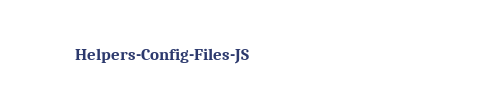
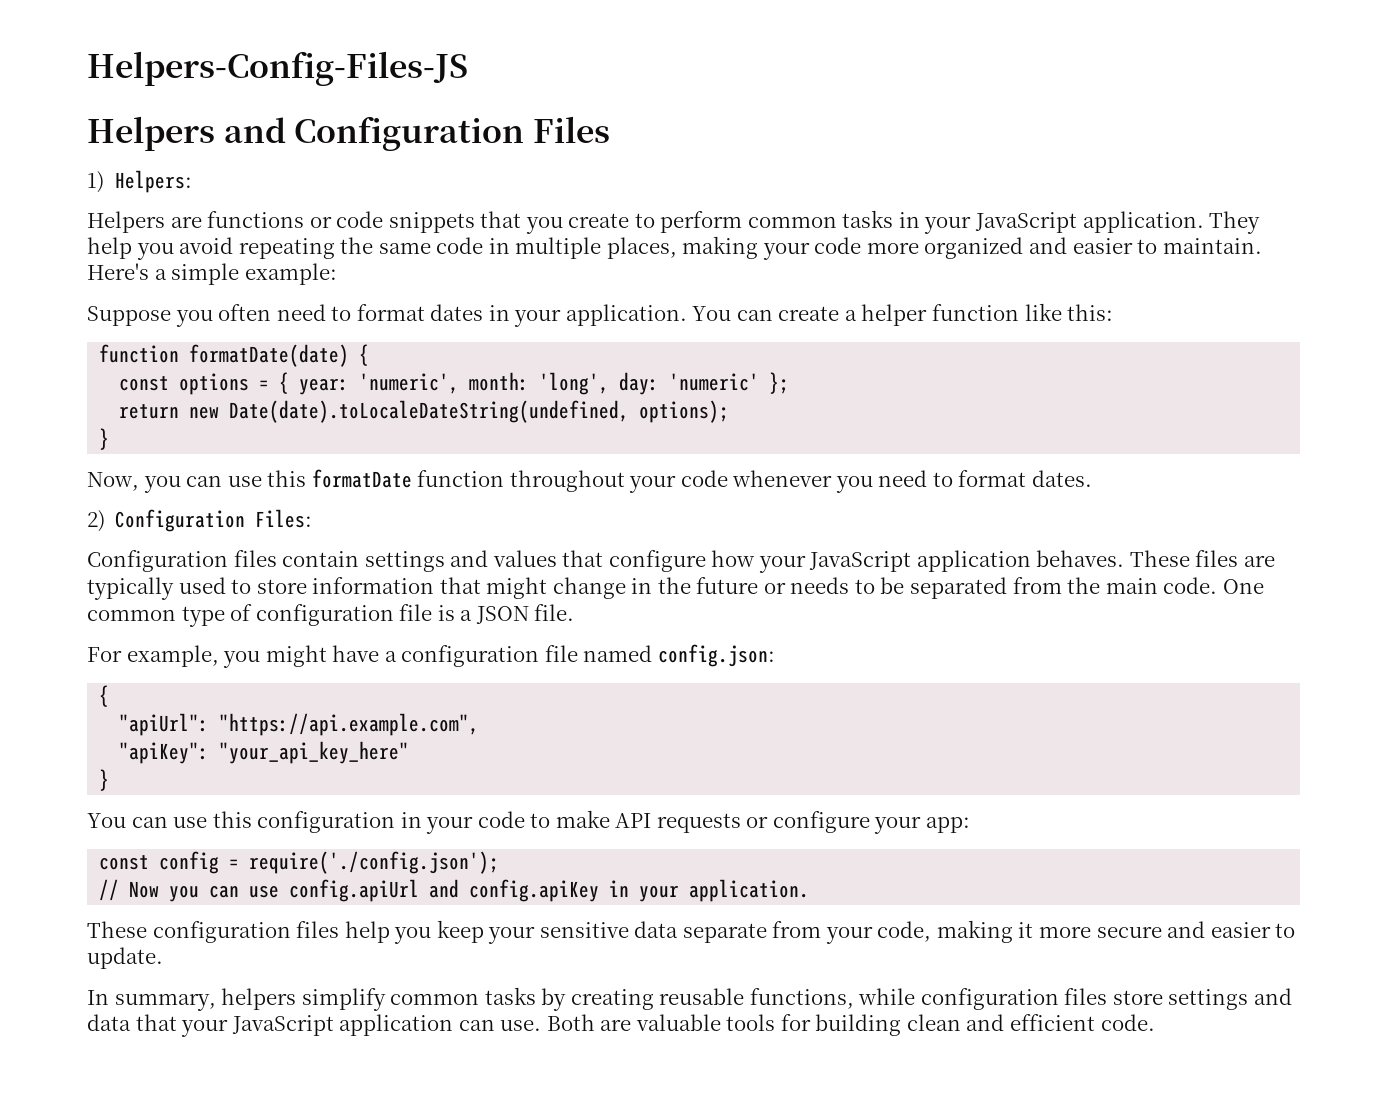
+ Helpers and Configuration Files
+ 1) Helpers:
+ Helpers are functions or code snippets that you create to perform common tasks in your JavaScript application. They help you avoid repeating the same code in multiple places, making your code more organized and easier to maintain. Here's a simple example:
+ Suppose you often need to format dates in your application. You can create a helper function like this:
+ function formatDate(date) {
+ const options = { year: 'numeric', month: 'long', day: 'numeric' };
+ return new Date(date).toLocaleDateString(undefined, options);
+ }
+ Now, you can use this formatDate function throughout your code whenever you need to format dates.
+ 2) Configuration Files:
+ Configuration files contain settings and values that configure how your JavaScript application behaves. These files are typically used to store information that might change in the future or needs to be separated from the main code. One common type of configuration file is a JSON file.
+ For example, you might have a configuration file named config.json:
+ {
+ "apiUrl": "https://api.example.com",
+ "apiKey": "your_api_key_here"
+ }
+ You can use this configuration in your code to make API requests or configure your app:
+ const config = require('./config.json');
+ // Now you can use config.apiUrl and config.apiKey in your application.
+ These configuration files help you keep your sensitive data separate from your code, making it more secure and easier to update.
+ In summary, helpers simplify common tasks by creating reusable functions, while configuration files store settings and data that your JavaScript application can use. Both are valuable tools for building clean and efficient code.

